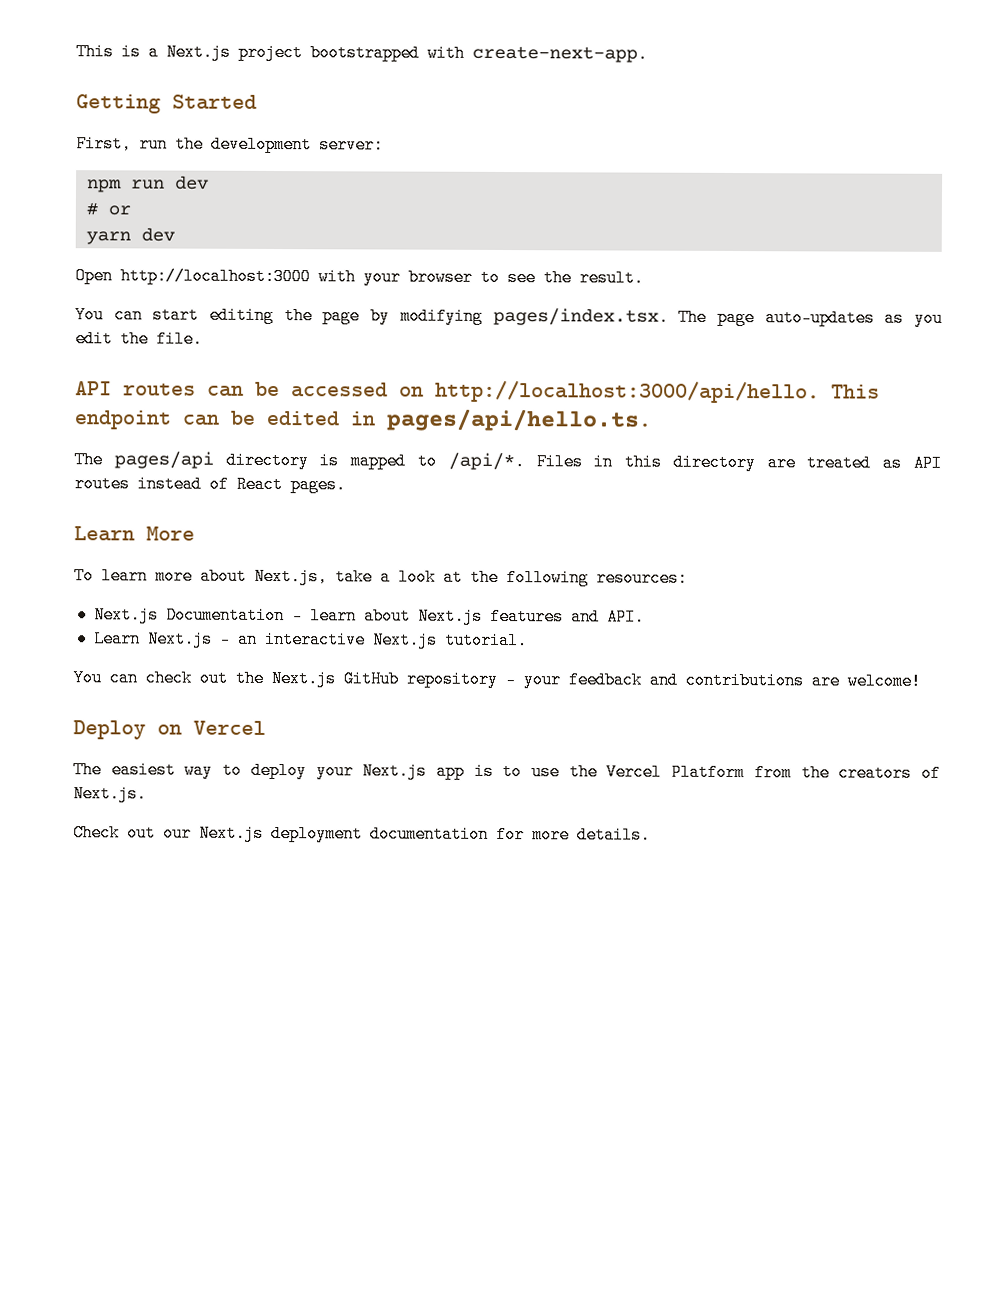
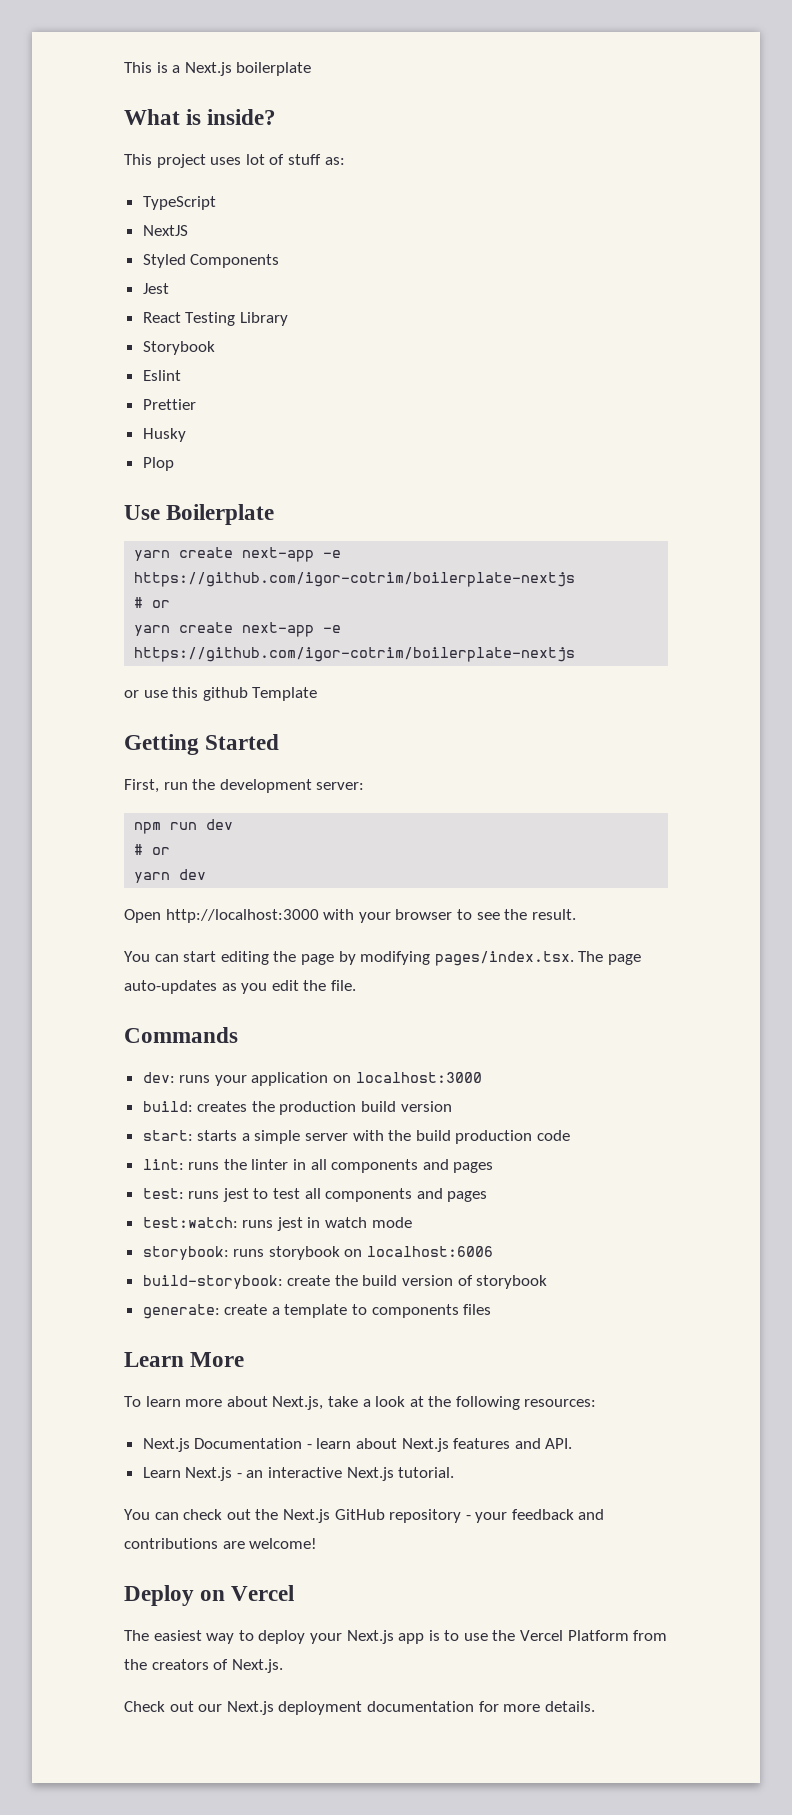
- This is a Next.js project bootstrapped with create-next-app.
+ This is a Next.js boilerplate
+ What is inside?
+ This project uses lot of stuff as:
+ TypeScript
+ NextJS
+ Styled Components
+ Jest
+ React Testing Library
+ Storybook
+ Eslint
+ Prettier
+ Husky
+ Plop
+ Use Boilerplate
+ yarn create next-app -e https://github.com/igor-cotrim/boilerplate-nextjs
+ # or
+ yarn create next-app -e https://github.com/igor-cotrim/boilerplate-nextjs
+ or use this github Template
- API routes can be accessed on http://localhost:3000/api/hello. This endpoint can be edited in pages/api/hello.ts.
- The pages/api directory is mapped to /api/*. Files in this directory are treated as API routes instead of React pages.
+ Commands
+ dev: runs your application on localhost:3000
+ build: creates the production build version
+ start: starts a simple server with the build production code
+ lint: runs the linter in all components and pages
+ test: runs jest to test all components and pages
+ test:watch: runs jest in watch mode
+ storybook: runs storybook on localhost:6006
+ build-storybook: create the build version of storybook
+ generate: create a template to components files

